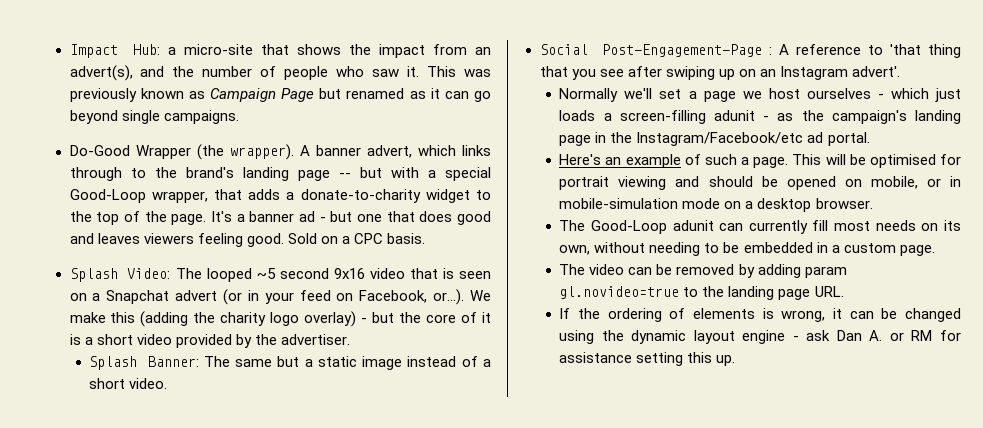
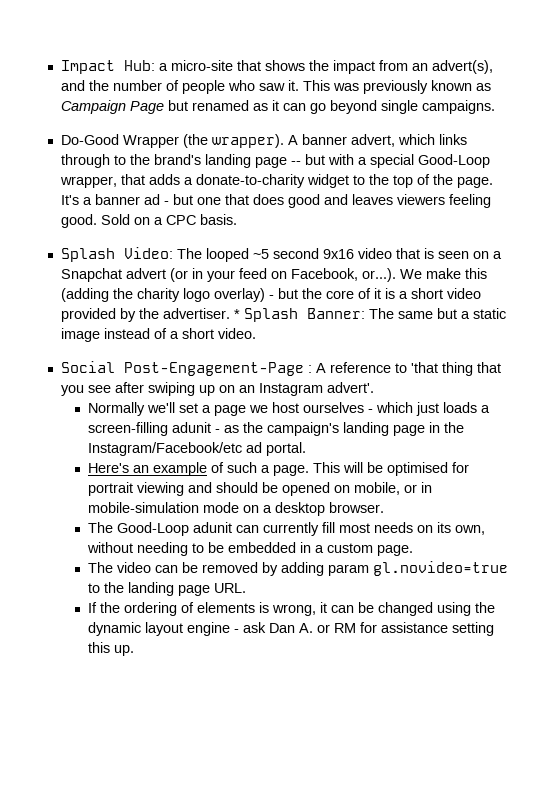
- Splash Video: The looped ~5 second 9x16 video that is seen on a Snapchat advert (or in your feed on Facebook, or...). We make this (adding the charity logo overlay) - but the core of it is a short video provided by the advertiser.
- Splash Banner: The same but a static image instead of a short video.
+ Splash Video: The looped ~5 second 9x16 video that is seen on a Snapchat advert (or in your feed on Facebook, or...). We make this (adding the charity logo overlay) - but the core of it is a short video provided by the advertiser. * Splash Banner: The same but a static image instead of a short video.

